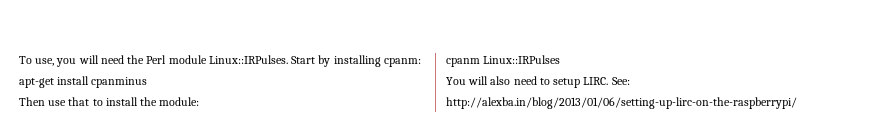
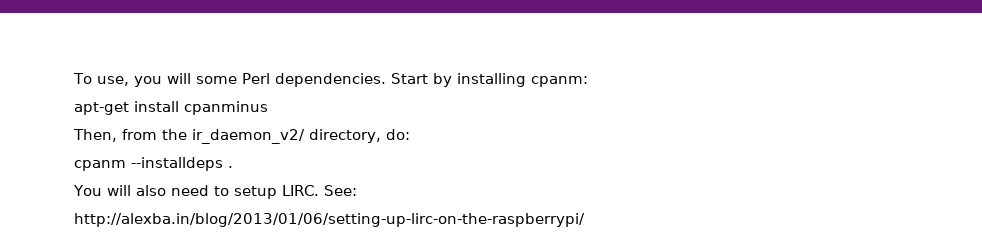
- To use, you will need the Perl module Linux::IRPulses.
+ To use, you will some Perl dependencies.
- Then use that to install the module:
+ Then, from the ir_daemon_v2/ directory, do:
- cpanm Linux::IRPulses
+ cpanm --installdeps .

